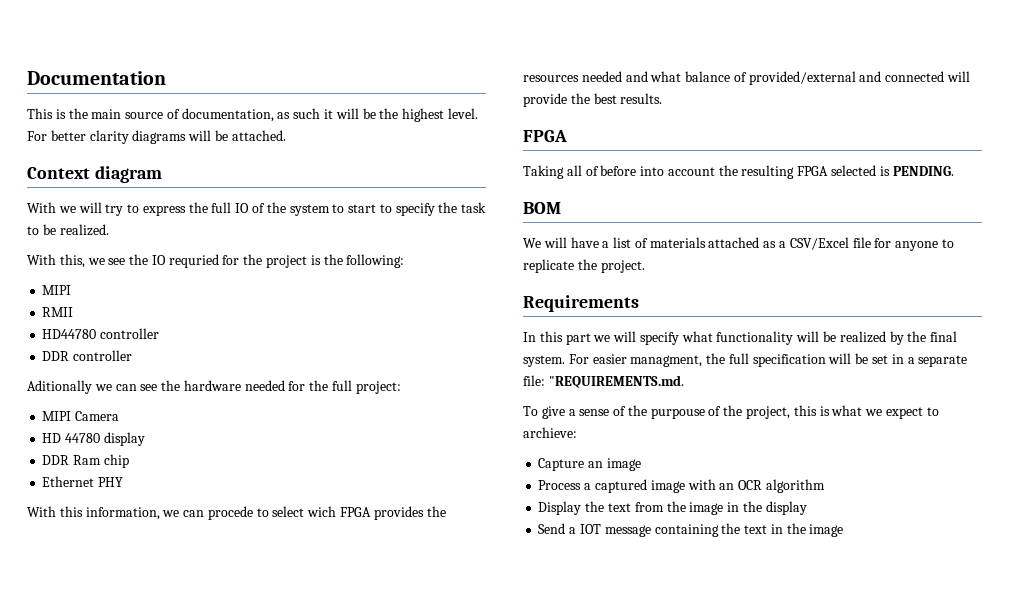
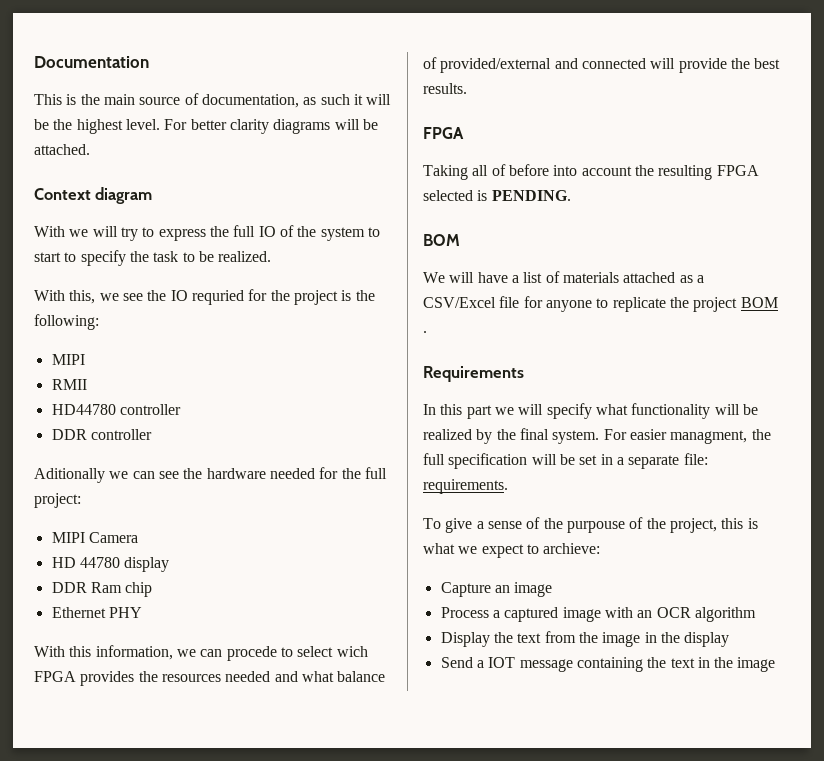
- We will have a list of materials attached as a CSV/Excel file for anyone to replicate the project.
+ We will have a list of materials attached as a CSV/Excel file for anyone to replicate the project BOM .
- For easier managment, the full specification will be set in a separate file: "REQUIREMENTS.md.
+ For easier managment, the full specification will be set in a separate file: requirements.

